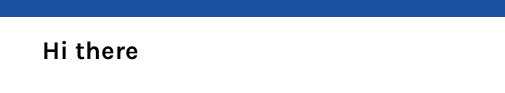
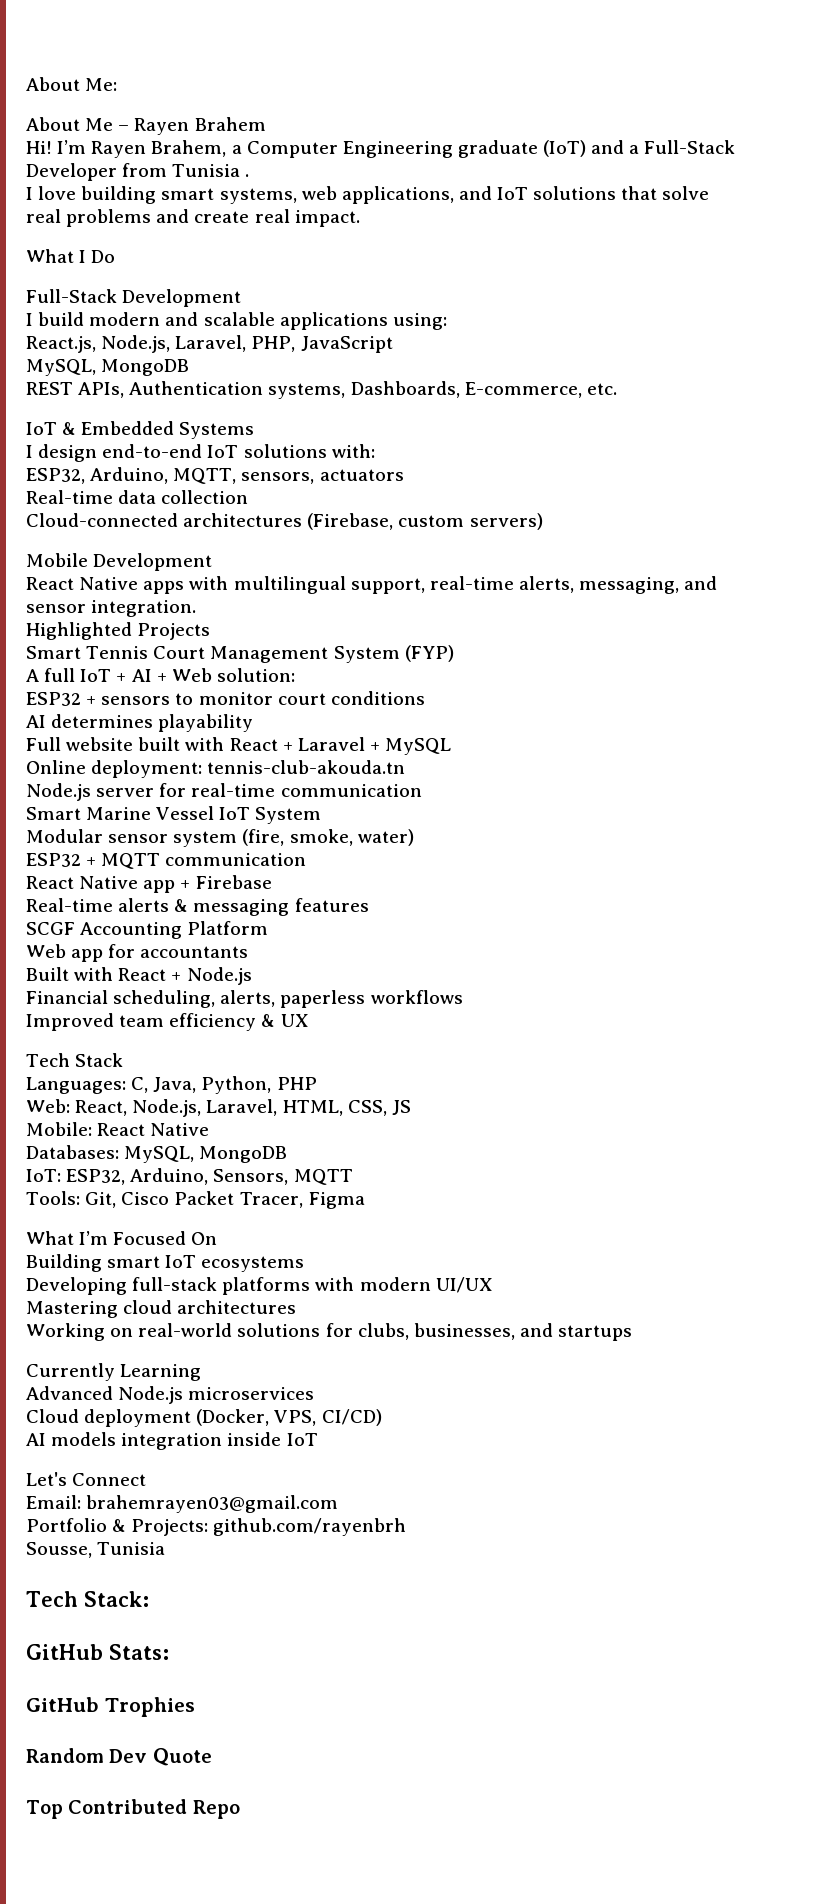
- Hi there
+ About Me:
+ About Me – Rayen Brahem
+ Hi! I’m Rayen Brahem, a Computer Engineering graduate (IoT) and a Full-Stack Developer from Tunisia .
+ I love building smart systems, web applications, and IoT solutions that solve real problems and create real impact.
+ What I Do
+ Full-Stack Development
+ I build modern and scalable applications using:
+ React.js, Node.js, Laravel, PHP, JavaScript
+ MySQL, MongoDB
+ REST APIs, Authentication systems, Dashboards, E-commerce, etc.
+ IoT & Embedded Systems
+ I design end-to-end IoT solutions with:
+ ESP32, Arduino, MQTT, sensors, actuators
+ Real-time data collection
+ Cloud-connected architectures (Firebase, custom servers)
+ Mobile Development
+ React Native apps with multilingual support, real-time alerts, messaging, and sensor integration.
+ Highlighted Projects
+ Smart Tennis Court Management System (FYP)
+ A full IoT + AI + Web solution:
+ ESP32 + sensors to monitor court conditions
+ AI determines playability
+ Full website built with React + Laravel + MySQL
+ Online deployment: tennis-club-akouda.tn
+ Node.js server for real-time communication
+ Smart Marine Vessel IoT System
+ Modular sensor system (fire, smoke, water)
+ ESP32 + MQTT communication
+ React Native app + Firebase
+ Real-time alerts & messaging features
+ SCGF Accounting Platform
+ Web app for accountants
+ Built with React + Node.js
+ Financial scheduling, alerts, paperless workflows
+ Improved team efficiency & UX
+ Tech Stack
+ Languages: C, Java, Python, PHP
+ Web: React, Node.js, Laravel, HTML, CSS, JS
+ Mobile: React Native
+ Databases: MySQL, MongoDB
+ IoT: ESP32, Arduino, Sensors, MQTT
+ Tools: Git, Cisco Packet Tracer, Figma
+ What I’m Focused On
+ Building smart IoT ecosystems
+ Developing full-stack platforms with modern UI/UX
+ Mastering cloud architectures
+ Working on real-world solutions for clubs, businesses, and startups
+ Currently Learning
+ Advanced Node.js microservices
+ Cloud deployment (Docker, VPS, CI/CD)
+ AI models integration inside IoT
+ Let's Connect
+ Email: brahemrayen03@gmail.com
+ Portfolio & Projects: github.com/rayenbrh
+ Sousse, Tunisia
+ Tech Stack:
+ GitHub Stats:
+ GitHub Trophies
+ Random Dev Quote
+ Top Contributed Repo

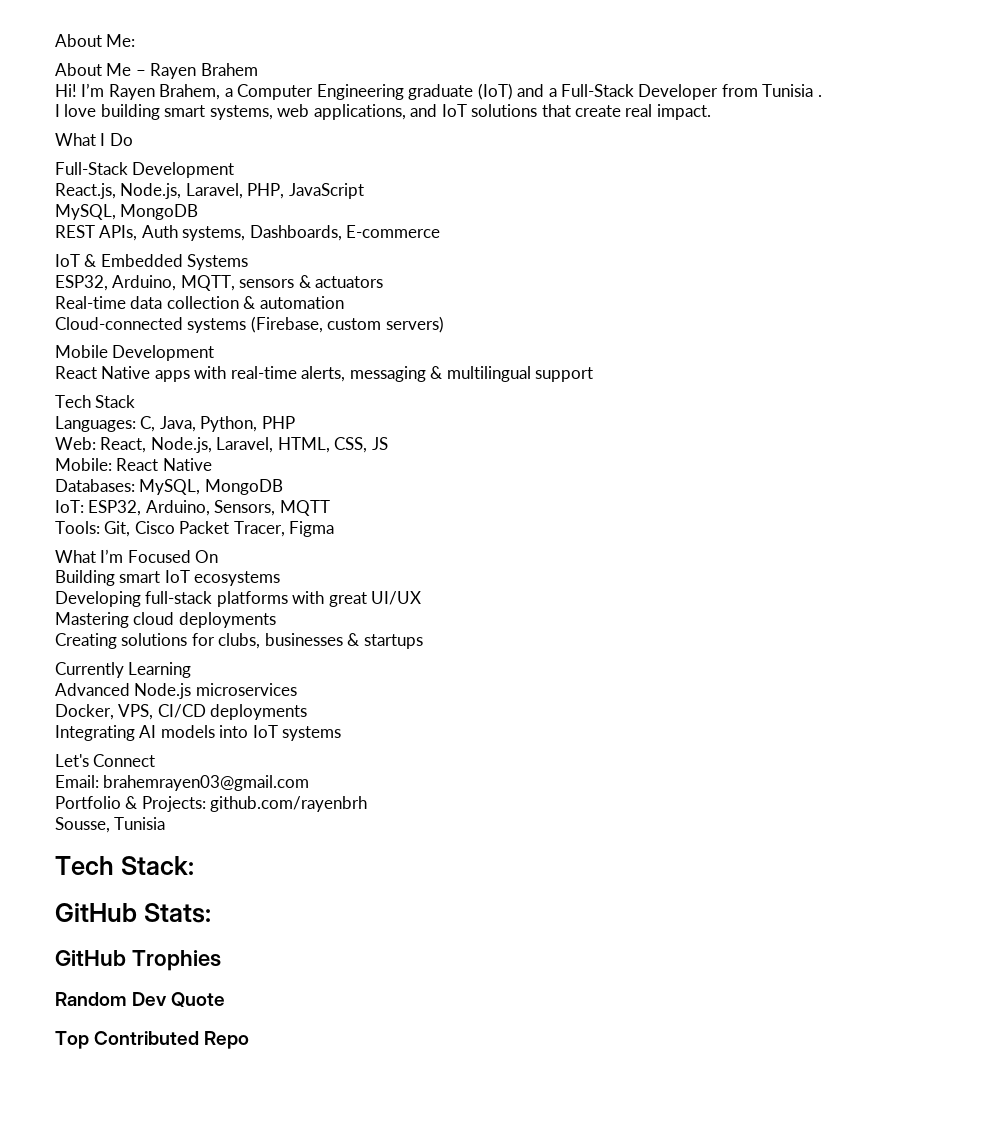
- I love building smart systems, web applications, and IoT solutions that solve real problems and create real impact.
+ I love building smart systems, web applications, and IoT solutions that create real impact.
- I build modern and scalable applications using:
- REST APIs, Authentication systems, Dashboards, E-commerce, etc.
+ REST APIs, Auth systems, Dashboards, E-commerce
- I design end-to-end IoT solutions with:
- ESP32, Arduino, MQTT, sensors, actuators
+ ESP32, Arduino, MQTT, sensors & actuators
- Real-time data collection
+ Real-time data collection & automation
- Cloud-connected architectures (Firebase, custom servers)
+ Cloud-connected systems (Firebase, custom servers)
- React Native apps with multilingual support, real-time alerts, messaging, and sensor integration.
- Highlighted Projects
- Smart Tennis Court Management System (FYP)
- A full IoT + AI + Web solution:
- ESP32 + sensors to monitor court conditions
- AI determines playability
- Full website built with React + Laravel + MySQL
- Online deployment: tennis-club-akouda.tn
- Node.js server for real-time communication
- Smart Marine Vessel IoT System
- Modular sensor system (fire, smoke, water)
- ESP32 + MQTT communication
- React Native app + Firebase
- Real-time alerts & messaging features
- SCGF Accounting Platform
- Web app for accountants
- Built with React + Node.js
- Financial scheduling, alerts, paperless workflows
- Improved team efficiency & UX
+ React Native apps with real-time alerts, messaging & multilingual support
- Developing full-stack platforms with modern UI/UX
+ Developing full-stack platforms with great UI/UX
- Mastering cloud architectures
- Working on real-world solutions for clubs, businesses, and startups
+ Mastering cloud deployments
+ Creating solutions for clubs, businesses & startups
- Cloud deployment (Docker, VPS, CI/CD)
- AI models integration inside IoT
+ Docker, VPS, CI/CD deployments
+ Integrating AI models into IoT systems

